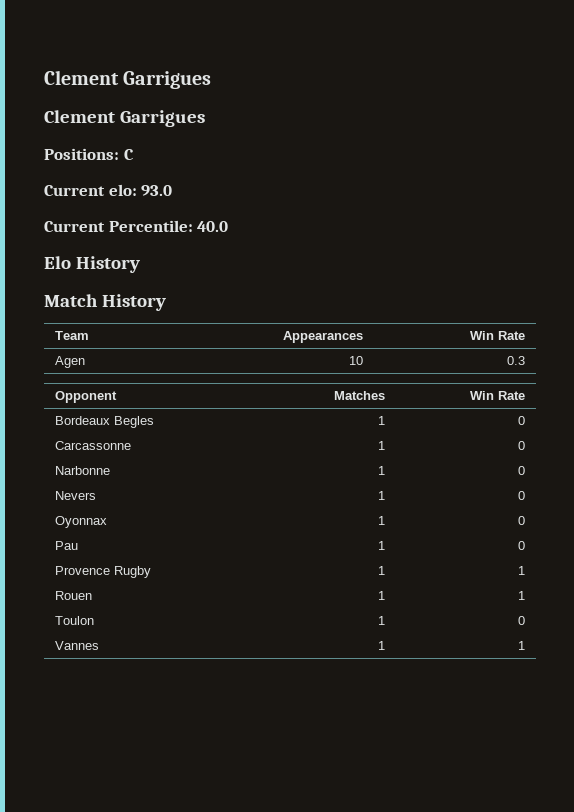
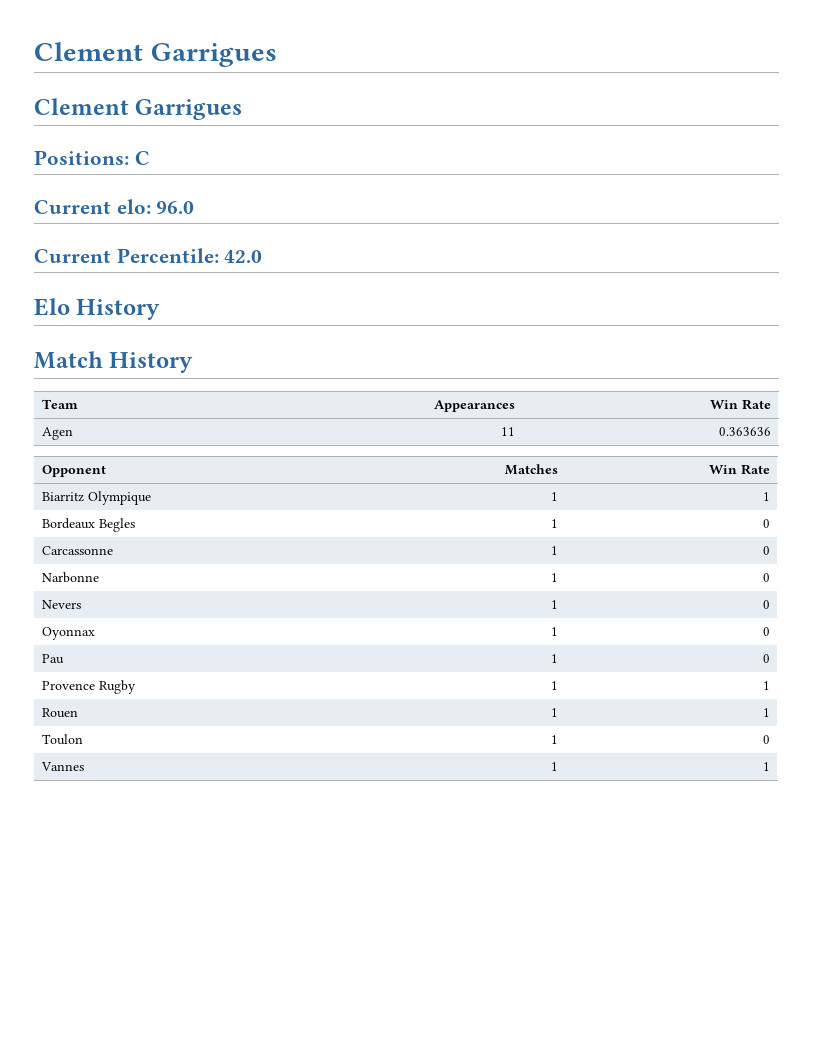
- Current elo: 93.0
+ Current elo: 96.0
- Current Percentile: 40.0
+ Current Percentile: 42.0
- Agen | 10 | 0.3
+ Agen | 11 | 0.363636
+ Biarritz Olympique | 1 | 1

